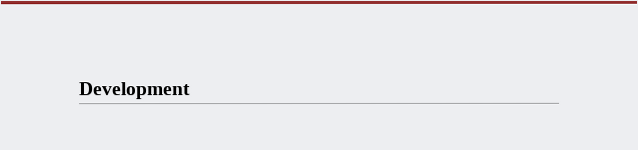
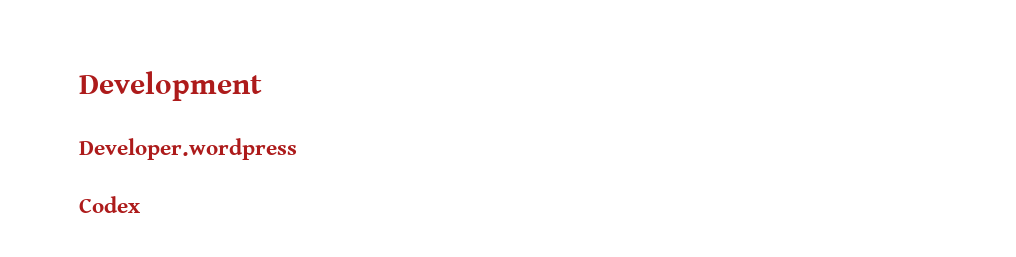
+ Developer.wordpress
+ Codex

